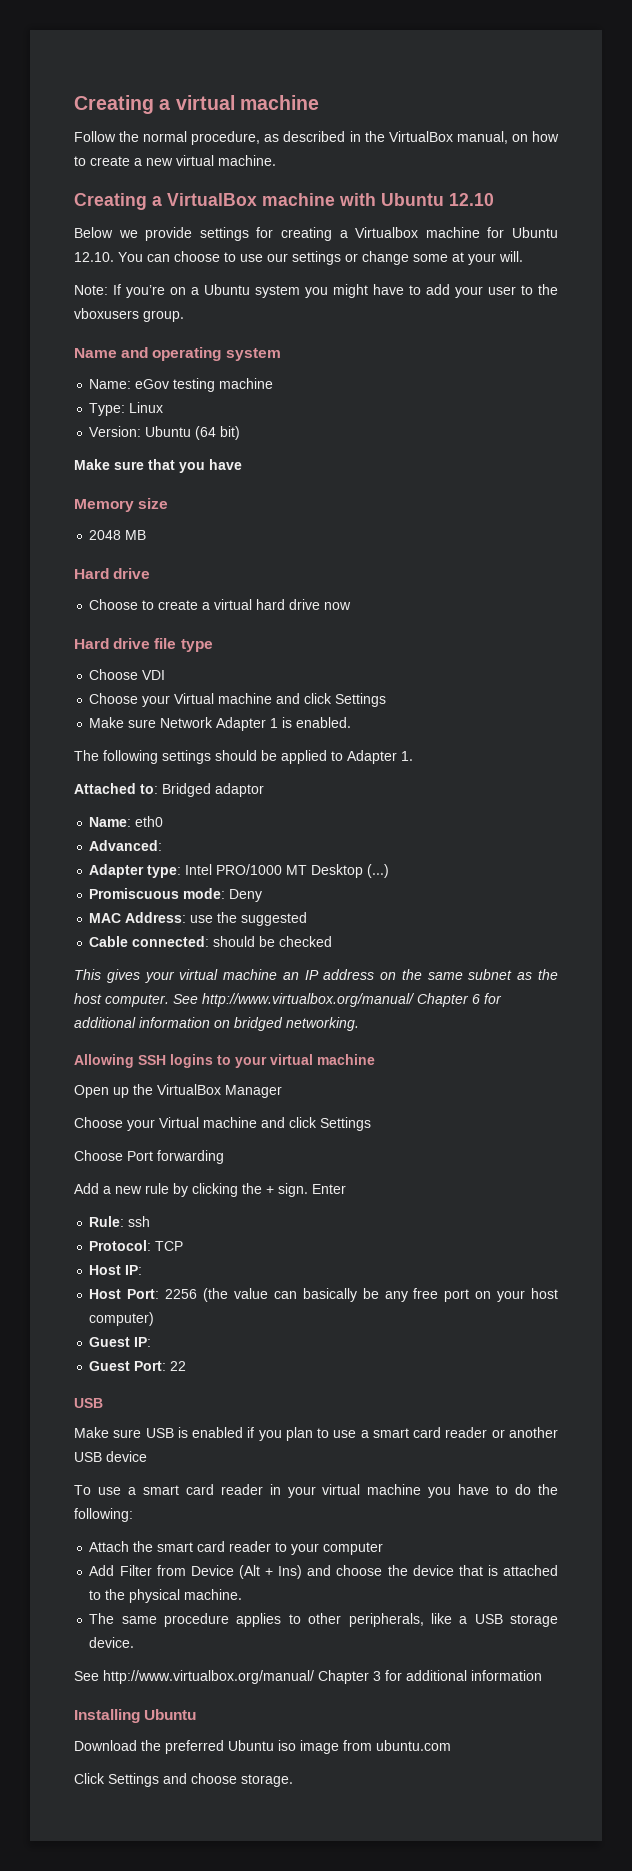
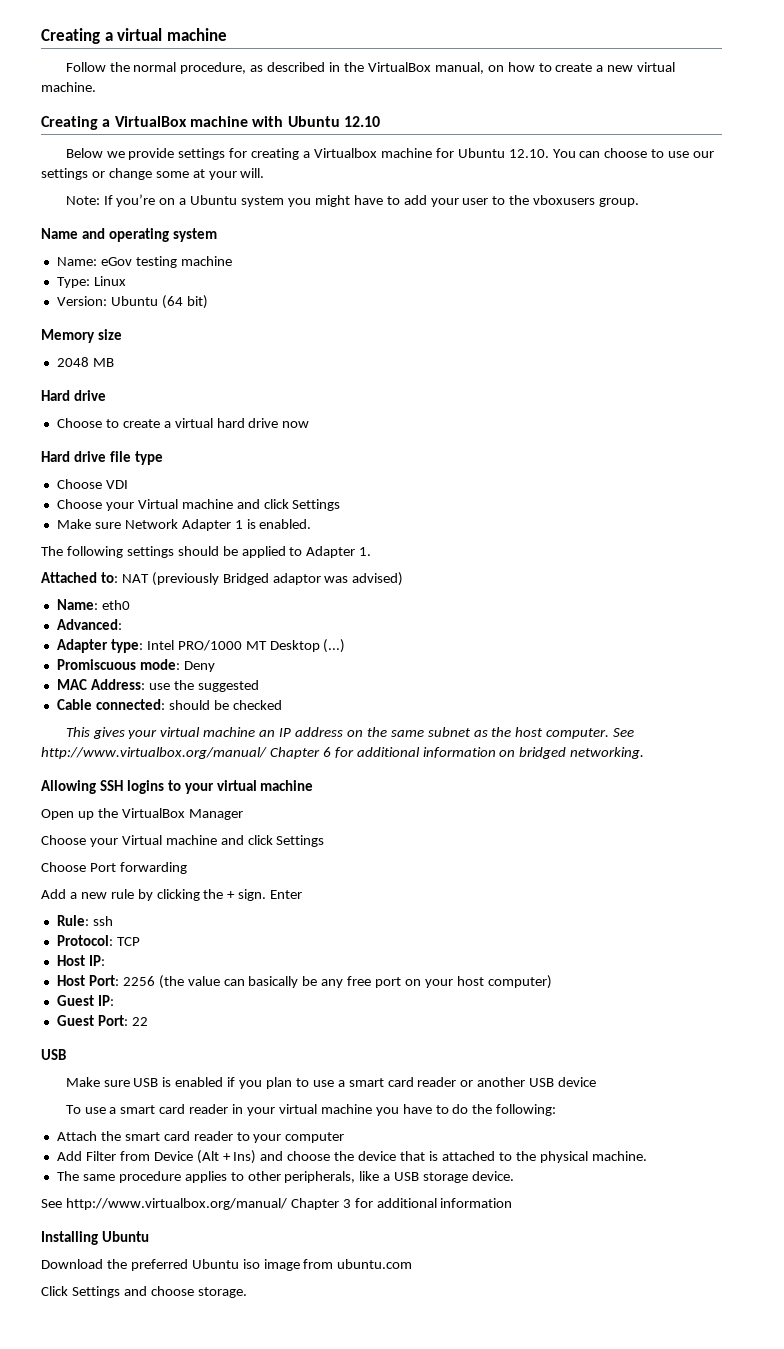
- Make sure that you have
- Attached to: Bridged adaptor
+ Attached to: NAT (previously Bridged adaptor was advised)

